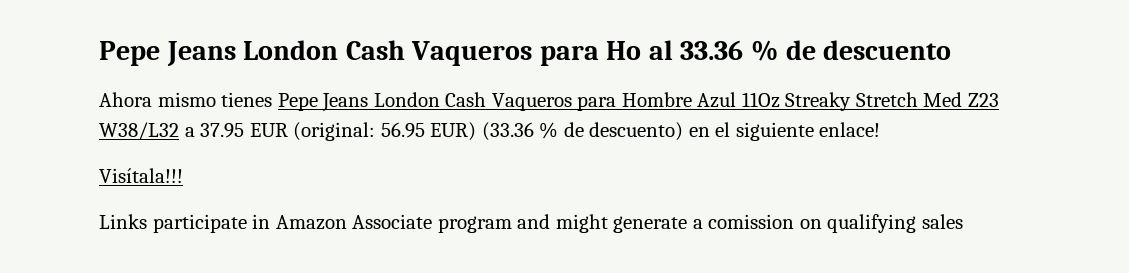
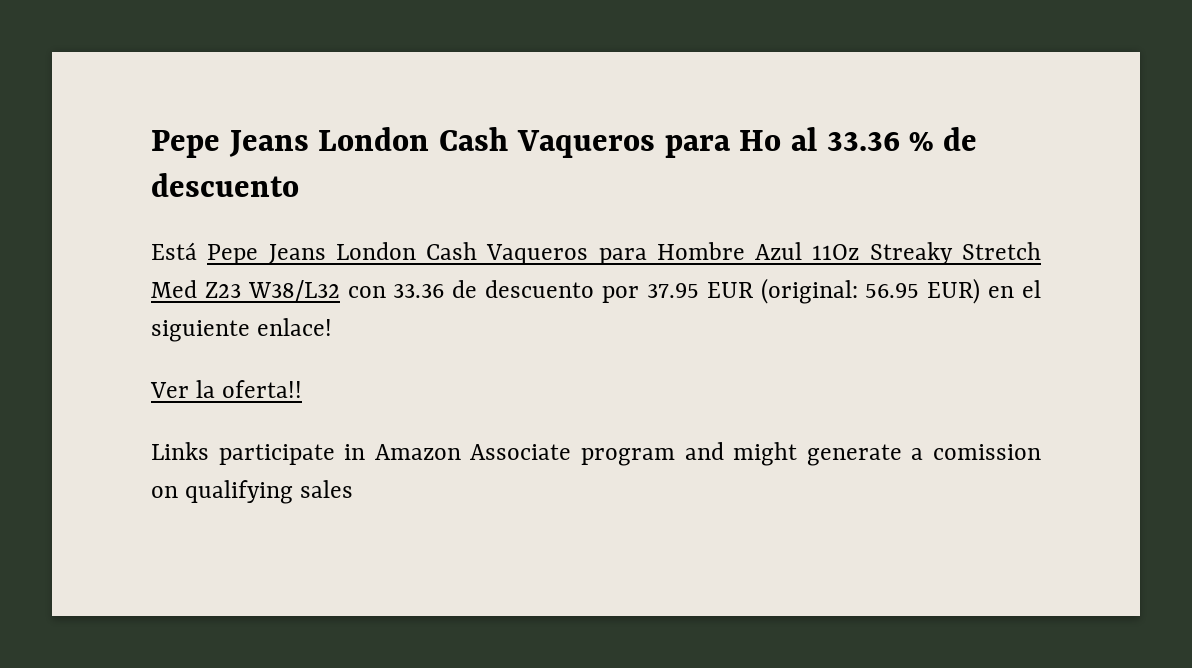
- Ahora mismo tienes Pepe Jeans London Cash Vaqueros para Hombre Azul 11Oz Streaky Stretch Med Z23 W38/L32 a 37.95 EUR (original: 56.95 EUR) (33.36 % de descuento) en el siguiente enlace!
+ Está Pepe Jeans London Cash Vaqueros para Hombre Azul 11Oz Streaky Stretch Med Z23 W38/L32 con 33.36 de descuento por 37.95 EUR (original: 56.95 EUR) en el siguiente enlace!
- Visítala!!!
+ Ver la oferta!!

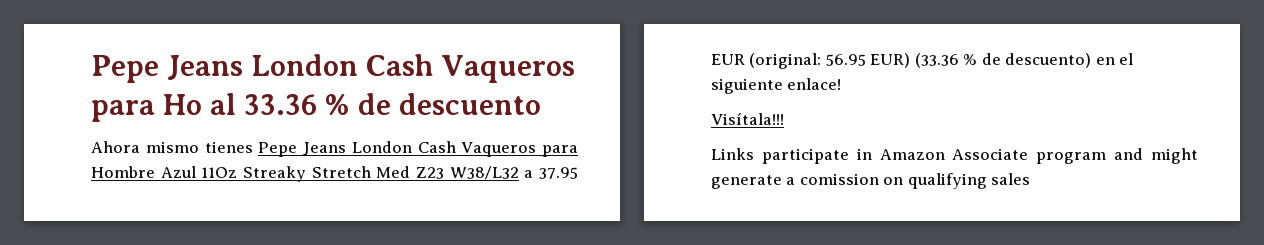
- Está Pepe Jeans London Cash Vaqueros para Hombre Azul 11Oz Streaky Stretch Med Z23 W38/L32 con 33.36 de descuento por 37.95 EUR (original: 56.95 EUR) en el siguiente enlace!
+ Ahora mismo tienes Pepe Jeans London Cash Vaqueros para Hombre Azul 11Oz Streaky Stretch Med Z23 W38/L32 a 37.95 EUR (original: 56.95 EUR) (33.36 % de descuento) en el siguiente enlace!
- Ver la oferta!!
+ Visítala!!!

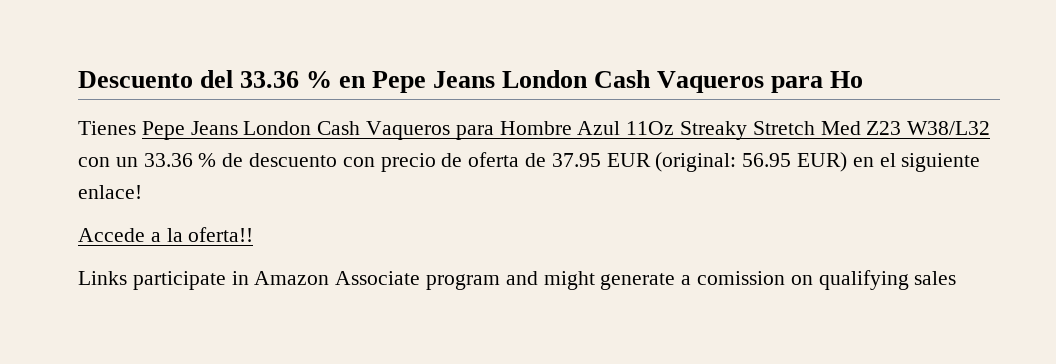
- Pepe Jeans London Cash Vaqueros para Ho al 33.36 % de descuento
- Ahora mismo tienes Pepe Jeans London Cash Vaqueros para Hombre Azul 11Oz Streaky Stretch Med Z23 W38/L32 a 37.95 EUR (original: 56.95 EUR) (33.36 % de descuento) en el siguiente enlace!
+ Descuento del 33.36 % en Pepe Jeans London Cash Vaqueros para Ho
+ Tienes Pepe Jeans London Cash Vaqueros para Hombre Azul 11Oz Streaky Stretch Med Z23 W38/L32 con un 33.36 % de descuento con precio de oferta de 37.95 EUR (original: 56.95 EUR) en el siguiente enlace!
- Visítala!!!
+ Accede a la oferta!!

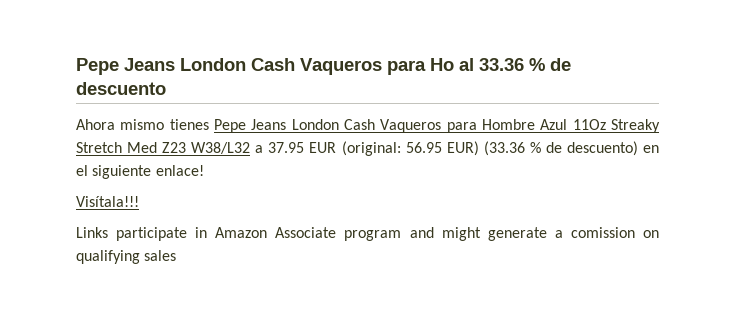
- Descuento del 33.36 % en Pepe Jeans London Cash Vaqueros para Ho
- Tienes Pepe Jeans London Cash Vaqueros para Hombre Azul 11Oz Streaky Stretch Med Z23 W38/L32 con un 33.36 % de descuento con precio de oferta de 37.95 EUR (original: 56.95 EUR) en el siguiente enlace!
+ Pepe Jeans London Cash Vaqueros para Ho al 33.36 % de descuento
+ Ahora mismo tienes Pepe Jeans London Cash Vaqueros para Hombre Azul 11Oz Streaky Stretch Med Z23 W38/L32 a 37.95 EUR (original: 56.95 EUR) (33.36 % de descuento) en el siguiente enlace!
- Accede a la oferta!!
+ Visítala!!!

